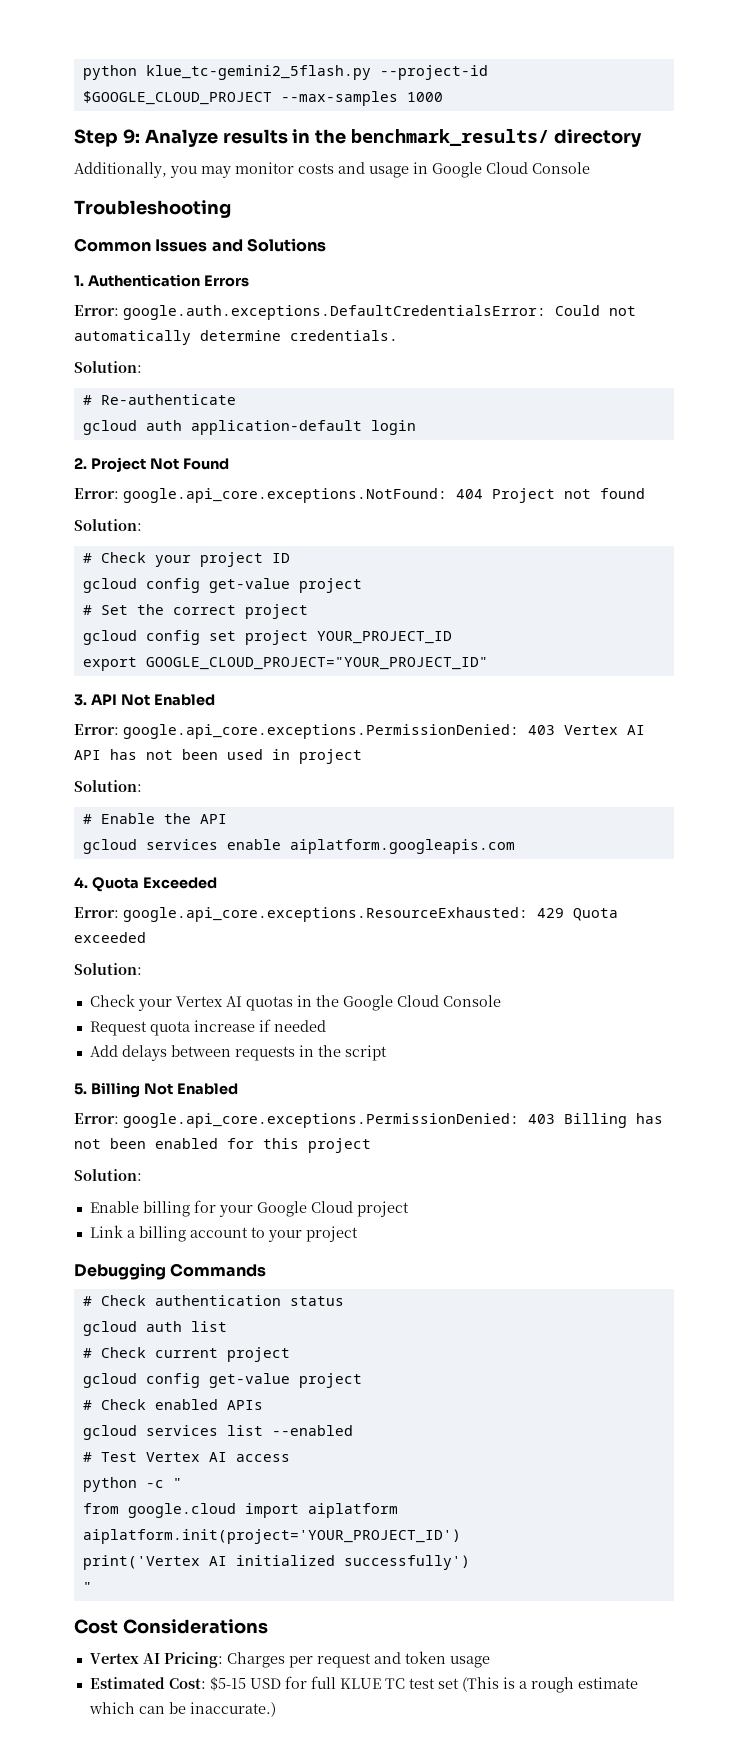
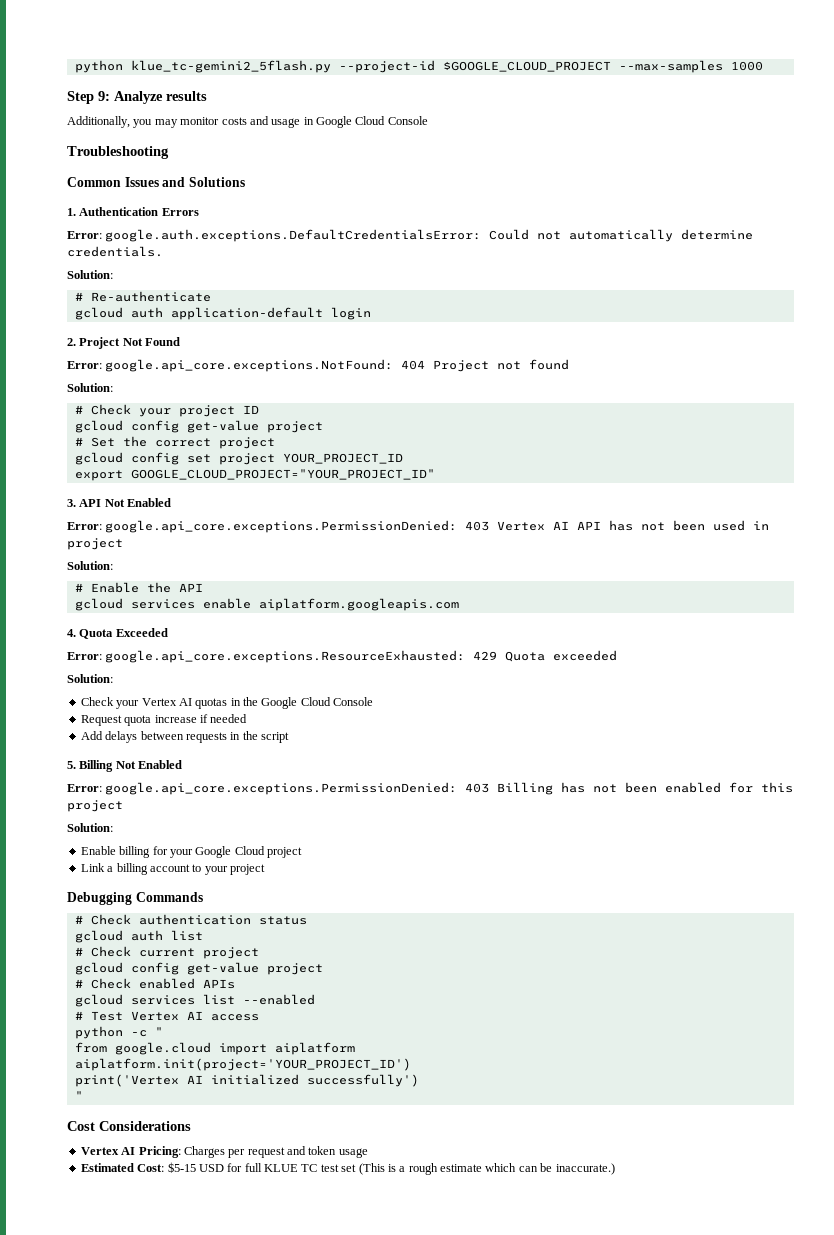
- Step 9: Analyze results in the benchmark_results/ directory
+ Step 9: Analyze results

